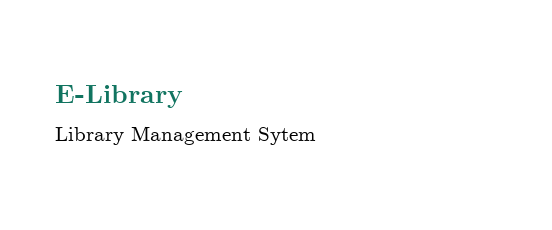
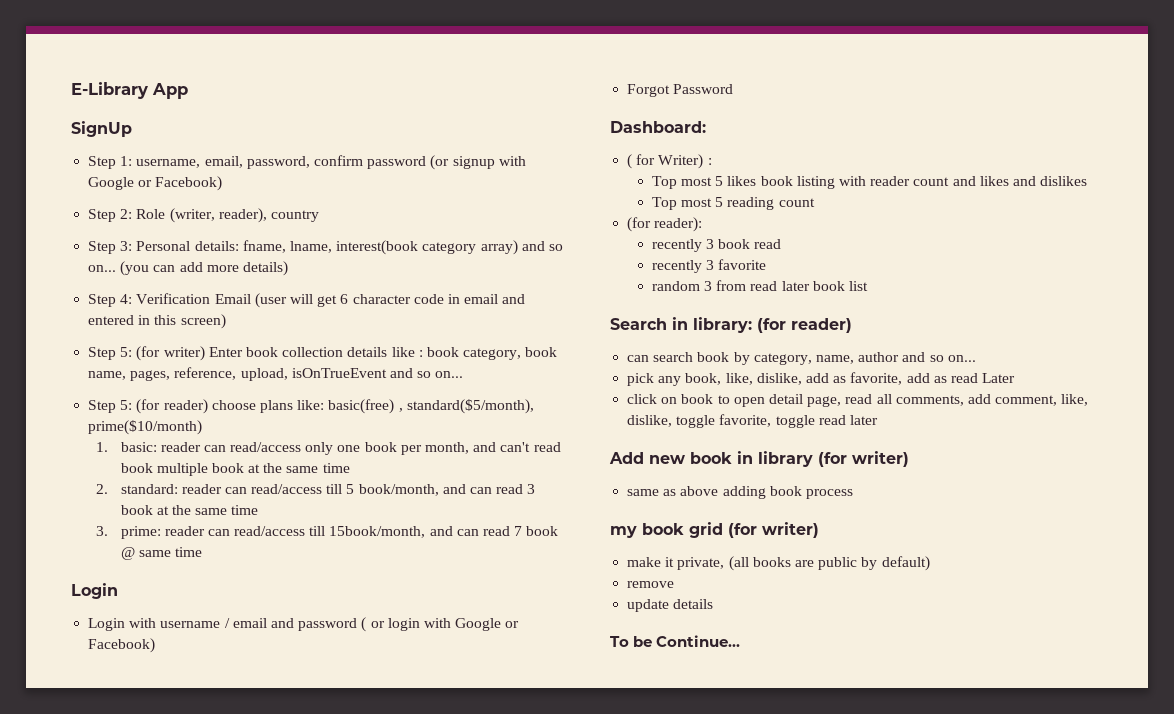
- E-Library
- Library Management Sytem
+ E-Library App
+ SignUp
+ Step 1: username, email, password, confirm password (or signup with Google or Facebook)
+ Step 2: Role (writer, reader), country
+ Step 3: Personal details: fname, lname, interest(book category array) and so on... (you can add more details)
+ Step 4: Verification Email (user will get 6 character code in email and entered in this screen)
+ Step 5: (for writer) Enter book collection details like : book category, book name, pages, reference, upload, isOnTrueEvent and so on...
+ Step 5: (for reader) choose plans like: basic(free) , standard($5/month), prime($10/month)
+ 1. basic: reader can read/access only one book per month, and can't read book multiple book at the same time
+ 2. standard: reader can read/access till 5 book/month, and can read 3 book at the same time
+ 3. prime: reader can read/access till 15book/month, and can read 7 book @ same time
+ Login
+ Login with username / email and password ( or login with Google or Facebook)
+ Forgot Password
+ Dashboard:
+ ( for Writer) :
+ Top most 5 likes book listing with reader count and likes and dislikes
+ Top most 5 reading count
+ (for reader):
+ recently 3 book read
+ recently 3 favorite
+ random 3 from read later book list
+ Search in library: (for reader)
+ can search book by category, name, author and so on...
+ pick any book, like, dislike, add as favorite, add as read Later
+ click on book to open detail page, read all comments, add comment, like, dislike, toggle favorite, toggle read later
+ Add new book in library (for writer)
+ same as above adding book process
+ my book grid (for writer)
+ make it private, (all books are public by default)
+ remove
+ update details
+ To be Continue...

